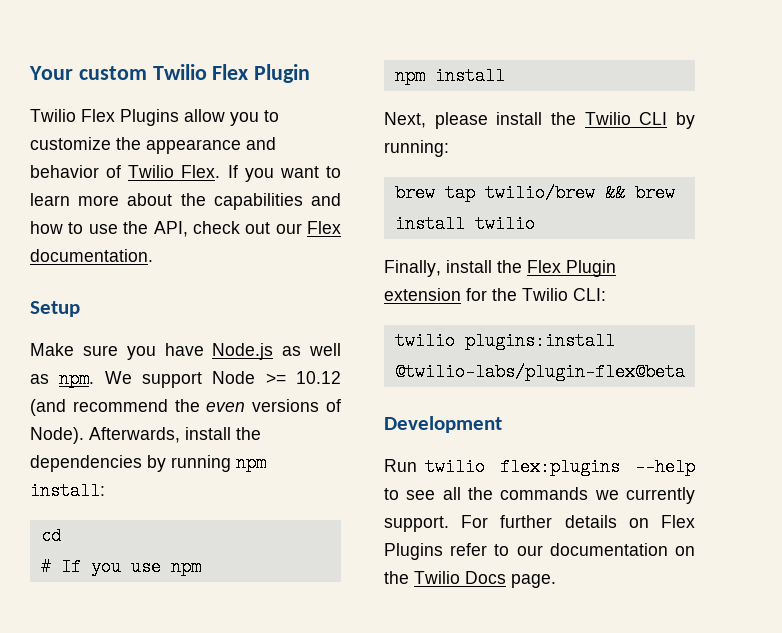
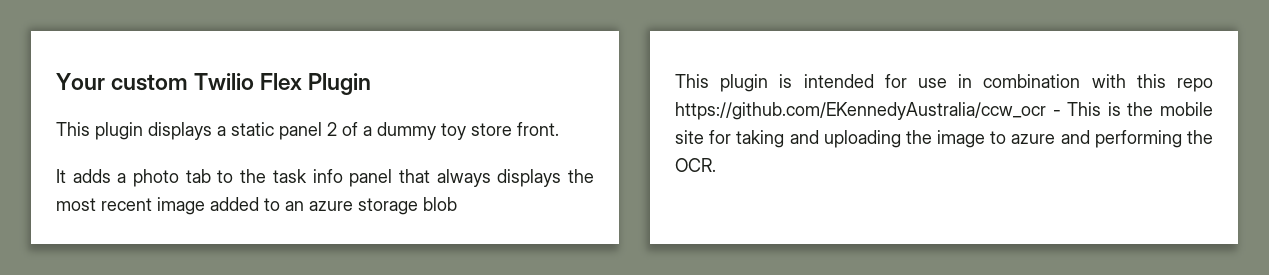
- Twilio Flex Plugins allow you to customize the appearance and behavior of Twilio Flex. If you want to learn more about the capabilities and how to use the API, check out our Flex documentation.
- Setup
- Make sure you have Node.js as well as npm. We support Node >= 10.12 (and recommend the even versions of Node). Afterwards, install the dependencies by running npm install:
- cd
- # If you use npm
- npm install
- Next, please install the Twilio CLI by running:
- brew tap twilio/brew && brew install twilio
- Finally, install the Flex Plugin extension for the Twilio CLI:
- twilio plugins:install @twilio-labs/plugin-flex@beta
- Development
- Run twilio flex:plugins --help to see all the commands we currently support. For further details on Flex Plugins refer to our documentation on the Twilio Docs page.
+ This plugin displays a static panel 2 of a dummy toy store front.
+ It adds a photo tab to the task info panel that always displays the most recent image added to an azure storage blob
+ This plugin is intended for use in combination with this repo https://github.com/EKennedyAustralia/ccw_ocr - This is the mobile site for taking and uploading the image to azure and performing the OCR.

